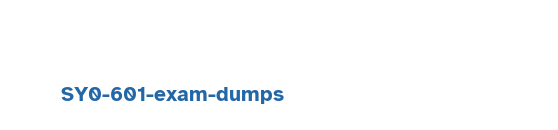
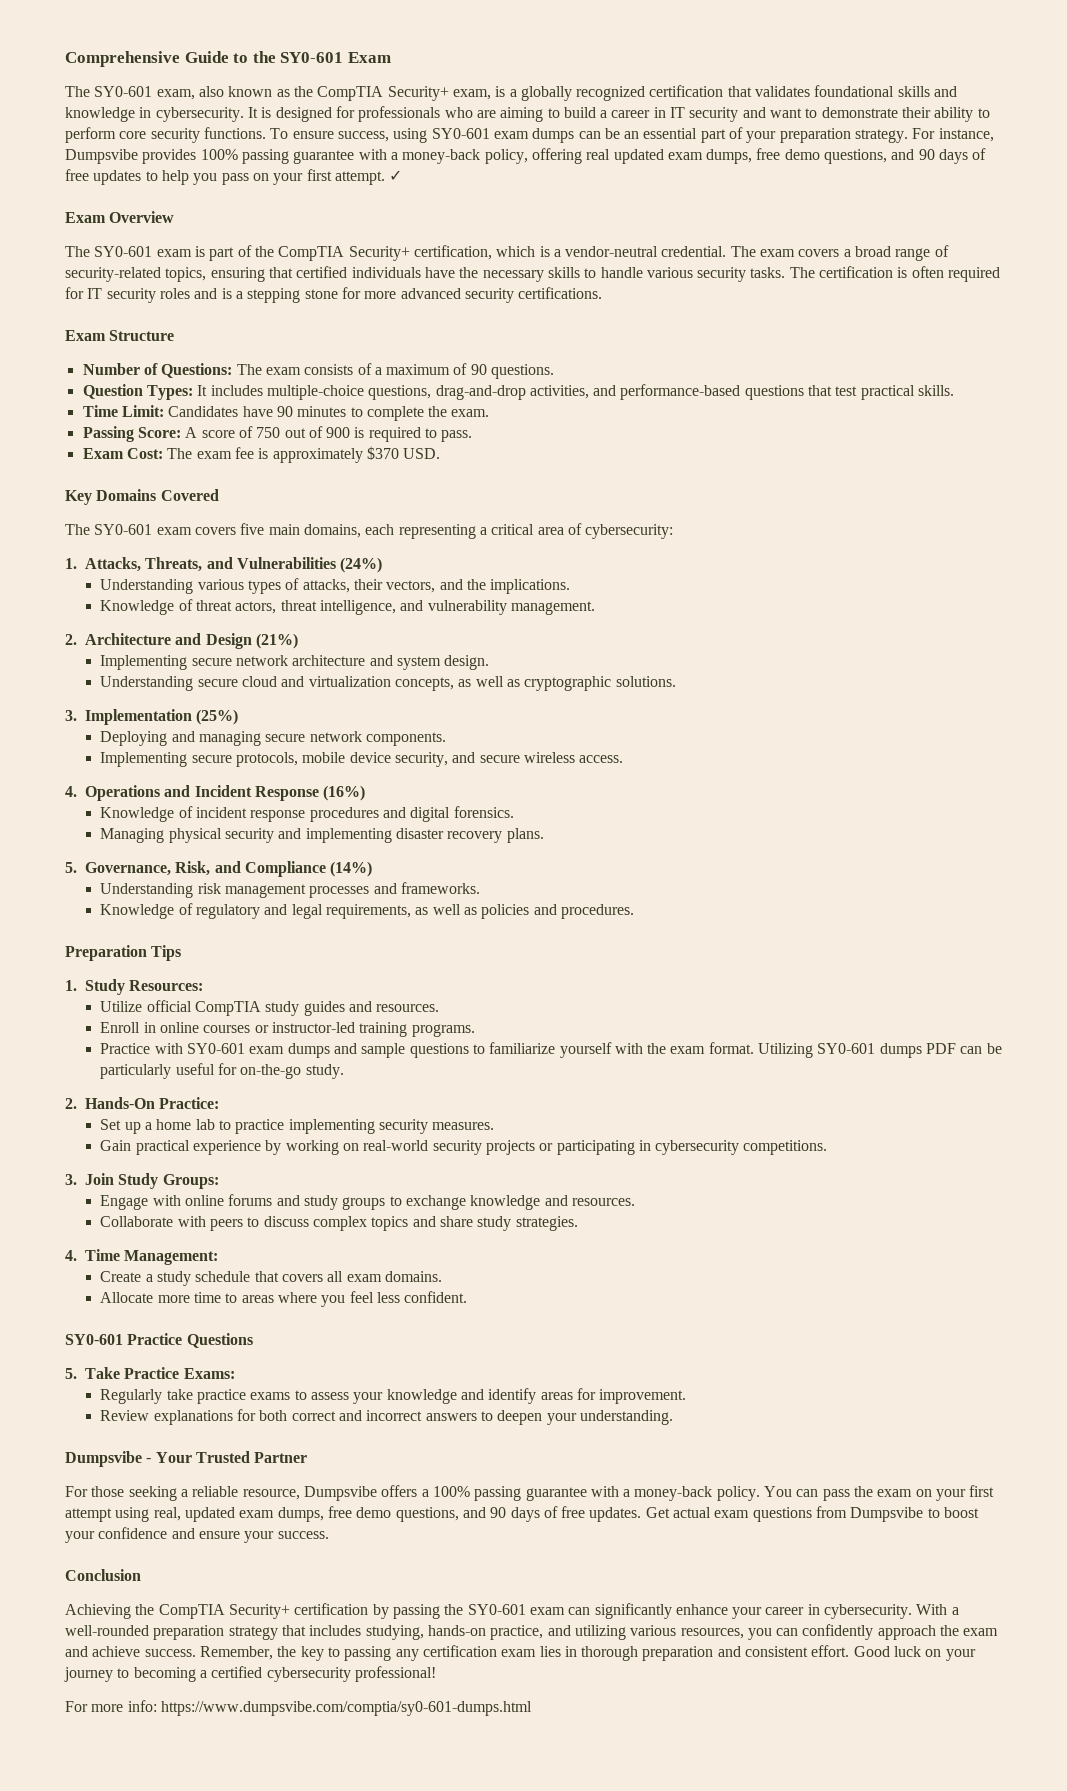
- SY0-601-exam-dumps
+ Comprehensive Guide to the SY0-601 Exam
+ The SY0-601 exam, also known as the CompTIA Security+ exam, is a globally recognized certification that validates foundational skills and knowledge in cybersecurity. It is designed for professionals who are aiming to build a career in IT security and want to demonstrate their ability to perform core security functions. To ensure success, using SY0-601 exam dumps can be an essential part of your preparation strategy. For instance, Dumpsvibe provides 100% passing guarantee with a money-back policy, offering real updated exam dumps, free demo questions, and 90 days of free updates to help you pass on your first attempt. ✓
+ Exam Overview
+ The SY0-601 exam is part of the CompTIA Security+ certification, which is a vendor-neutral credential. The exam covers a broad range of security-related topics, ensuring that certified individuals have the necessary skills to handle various security tasks. The certification is often required for IT security roles and is a stepping stone for more advanced security certifications.
+ Exam Structure
+ Number of Questions: The exam consists of a maximum of 90 questions.
+ Question Types: It includes multiple-choice questions, drag-and-drop activities, and performance-based questions that test practical skills.
+ Time Limit: Candidates have 90 minutes to complete the exam.
+ Passing Score: A score of 750 out of 900 is required to pass.
+ Exam Cost: The exam fee is approximately $370 USD.
+ Key Domains Covered
+ The SY0-601 exam covers five main domains, each representing a critical area of cybersecurity:
+ 1. Attacks, Threats, and Vulnerabilities (24%)
+ Understanding various types of attacks, their vectors, and the implications.
+ Knowledge of threat actors, threat intelligence, and vulnerability management.
+ 2. Architecture and Design (21%)
+ Implementing secure network architecture and system design.
+ Understanding secure cloud and virtualization concepts, as well as cryptographic solutions.
+ 3. Implementation (25%)
+ Deploying and managing secure network components.
+ Implementing secure protocols, mobile device security, and secure wireless access.
+ 4. Operations and Incident Response (16%)
+ Knowledge of incident response procedures and digital forensics.
+ Managing physical security and implementing disaster recovery plans.
+ 5. Governance, Risk, and Compliance (14%)
+ Understanding risk management processes and frameworks.
+ Knowledge of regulatory and legal requirements, as well as policies and procedures.
+ Preparation Tips
+ 1. Study Resources:
+ Utilize official CompTIA study guides and resources.
+ Enroll in online courses or instructor-led training programs.
+ Practice with SY0-601 exam dumps and sample questions to familiarize yourself with the exam format. Utilizing SY0-601 dumps PDF can be particularly useful for on-the-go study.
+ 2. Hands-On Practice:
+ Set up a home lab to practice implementing security measures.
+ Gain practical experience by working on real-world security projects or participating in cybersecurity competitions.
+ 3. Join Study Groups:
+ Engage with online forums and study groups to exchange knowledge and resources.
+ Collaborate with peers to discuss complex topics and share study strategies.
+ 4. Time Management:
+ Create a study schedule that covers all exam domains.
+ Allocate more time to areas where you feel less confident.
+ SY0-601 Practice Questions
+ 5. Take Practice Exams:
+ Regularly take practice exams to assess your knowledge and identify areas for improvement.
+ Review explanations for both correct and incorrect answers to deepen your understanding.
+ Dumpsvibe - Your Trusted Partner
+ For those seeking a reliable resource, Dumpsvibe offers a 100% passing guarantee with a money-back policy. You can pass the exam on your first attempt using real, updated exam dumps, free demo questions, and 90 days of free updates. Get actual exam questions from Dumpsvibe to boost your confidence and ensure your success.
+ Conclusion
+ Achieving the CompTIA Security+ certification by passing the SY0-601 exam can significantly enhance your career in cybersecurity. With a well-rounded preparation strategy that includes studying, hands-on practice, and utilizing various resources, you can confidently approach the exam and achieve success. Remember, the key to passing any certification exam lies in thorough preparation and consistent effort. Good luck on your journey to becoming a certified cybersecurity professional!
+ For more info: https://www.dumpsvibe.com/comptia/sy0-601-dumps.html

